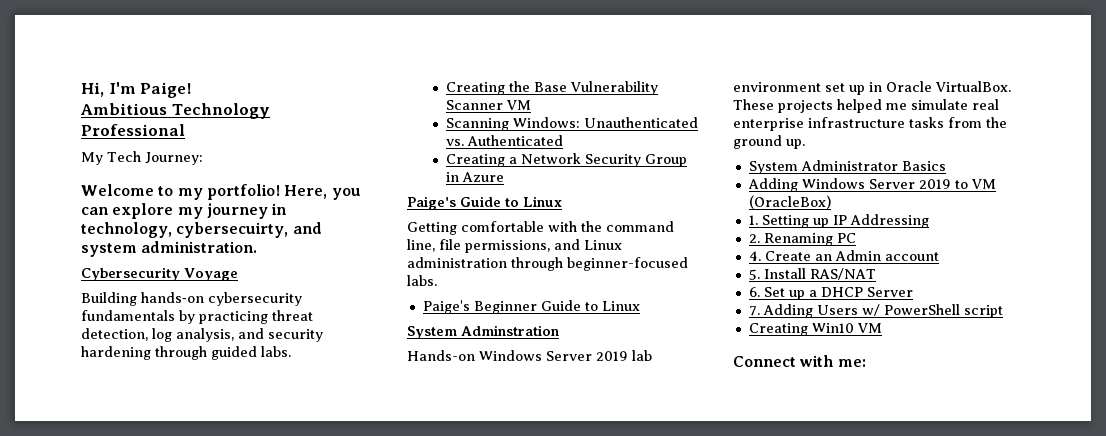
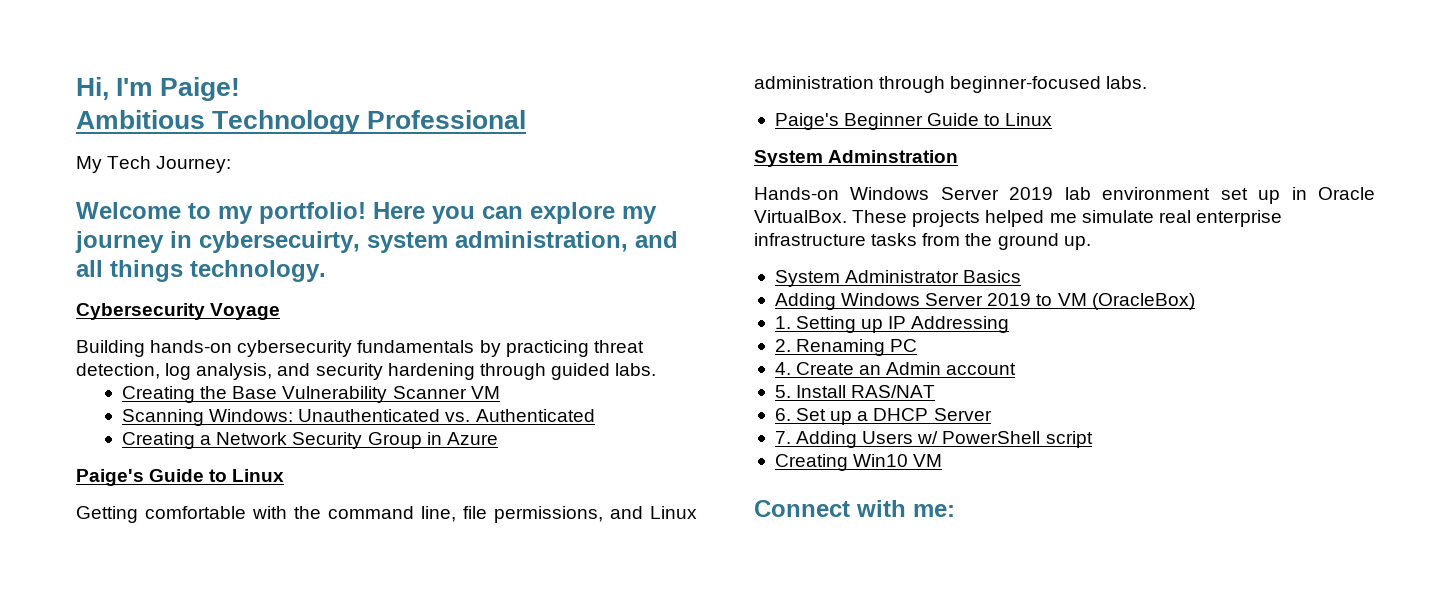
- Here, you can explore my journey in technology, cybersecuirty, and system administration.
+ Here you can explore my journey in cybersecuirty, system administration, and all things technology.

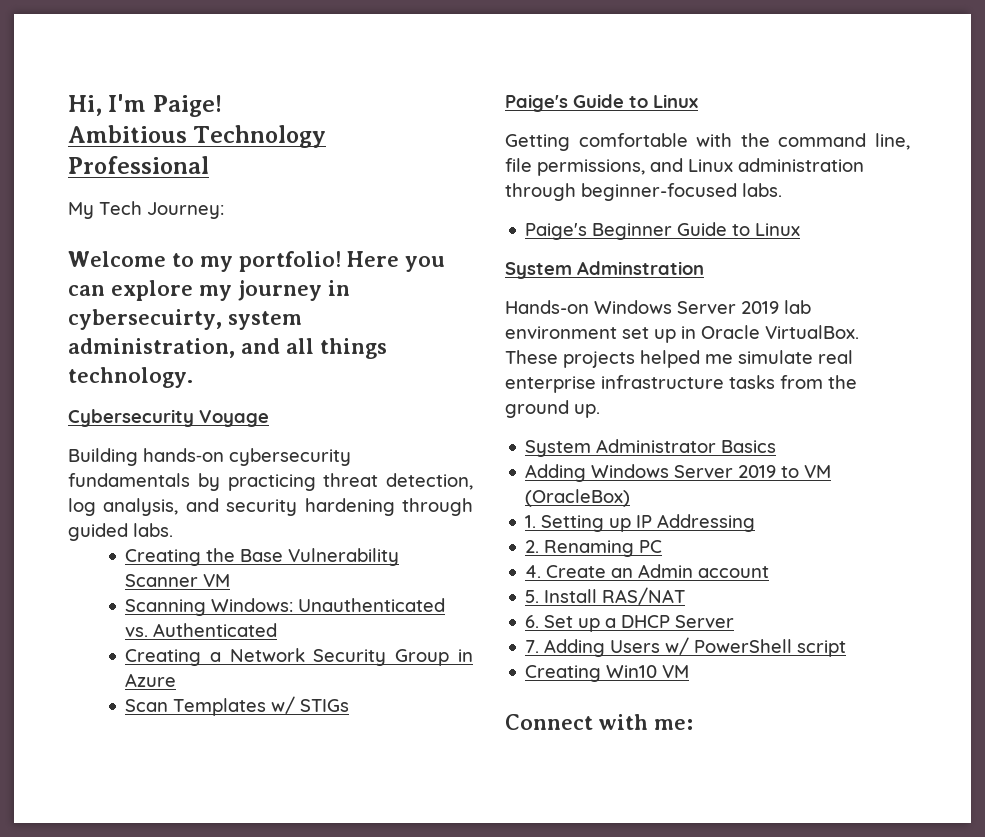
+ Scan Templates w/ STIGs

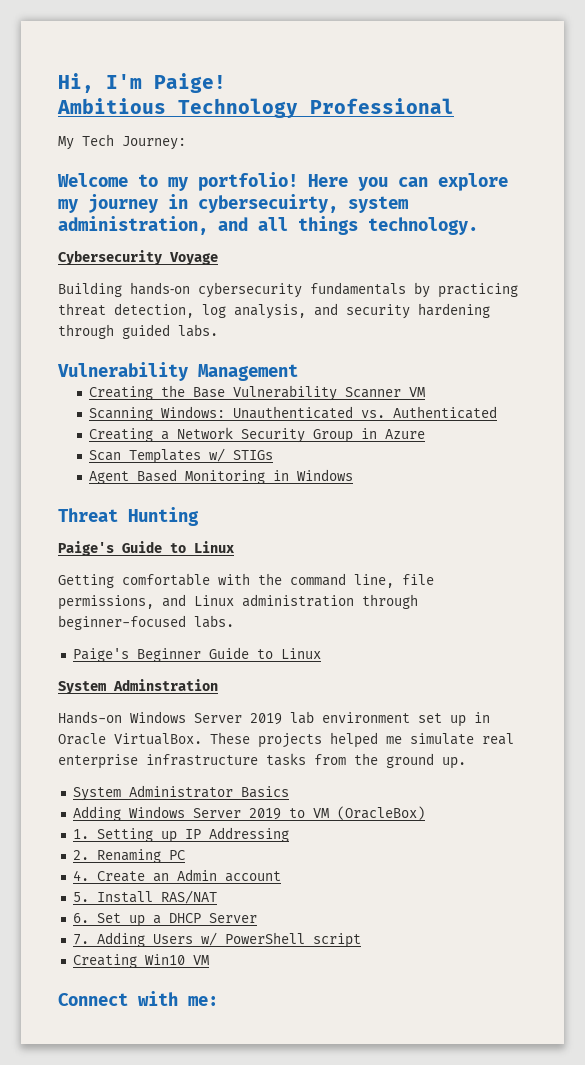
+ Vulnerability Management
+ Agent Based Monitoring in Windows
+ Threat Hunting

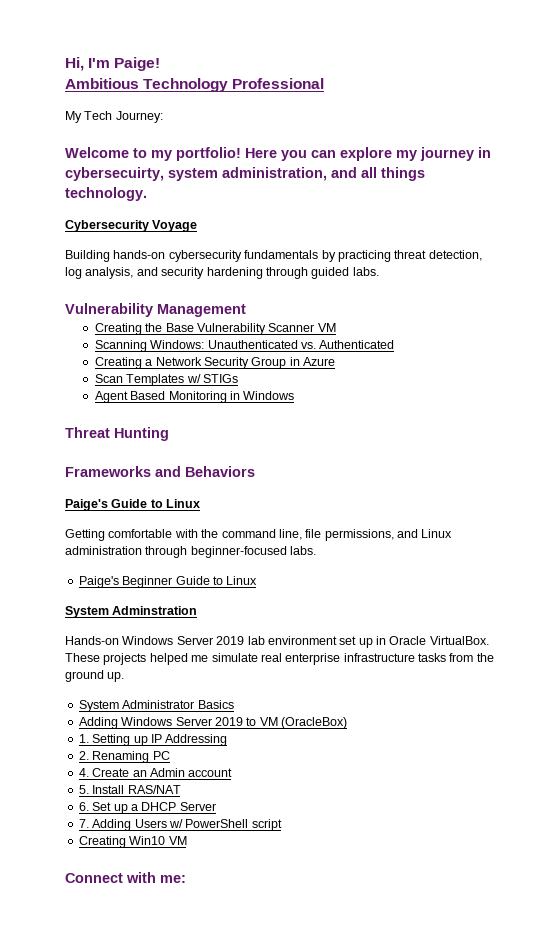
+ Frameworks and Behaviors

